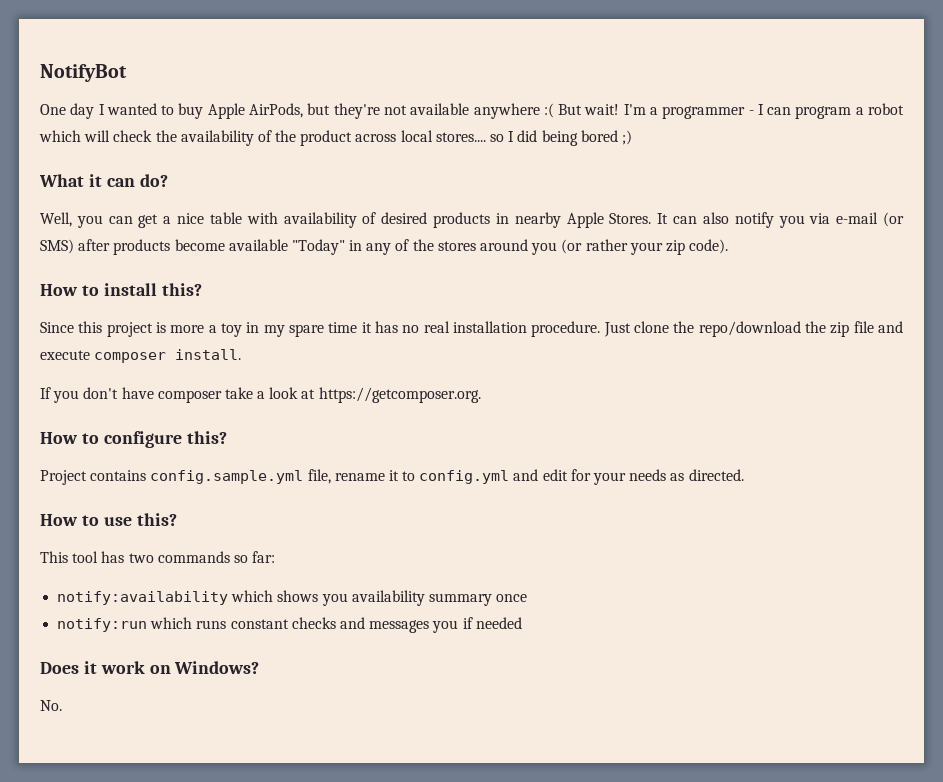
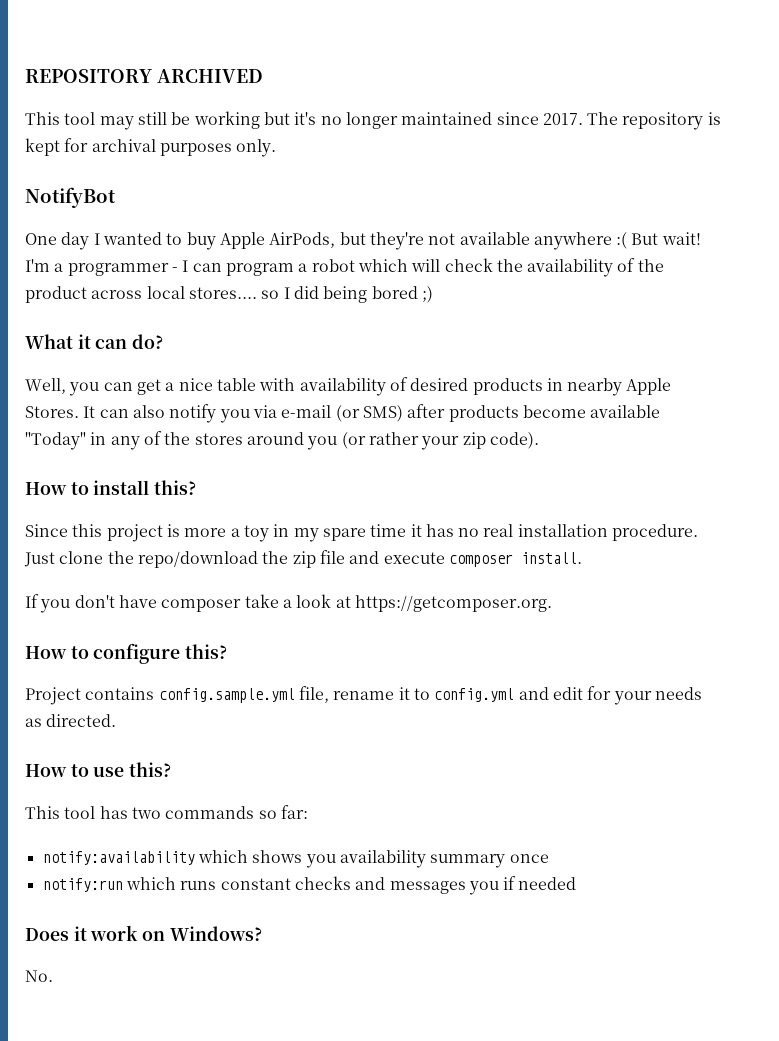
+ REPOSITORY ARCHIVED
+ This tool may still be working but it's no longer maintained since 2017. The repository is kept for archival purposes only.

